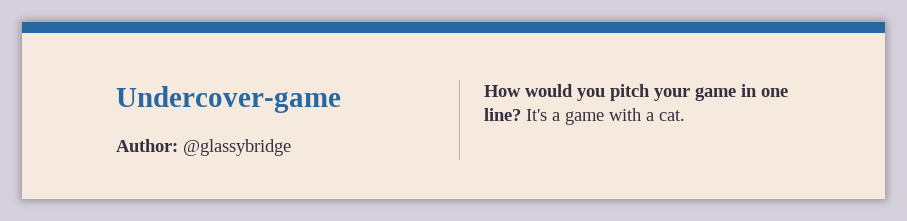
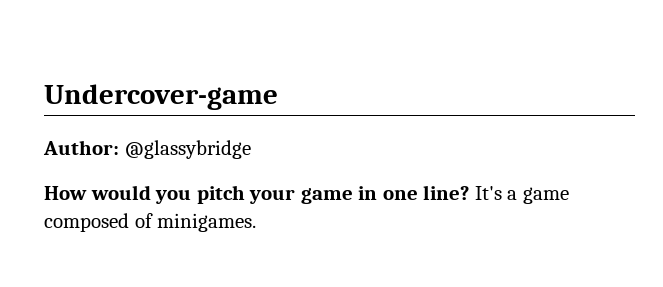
- It's a game with a cat.
+ It's a game composed of minigames.

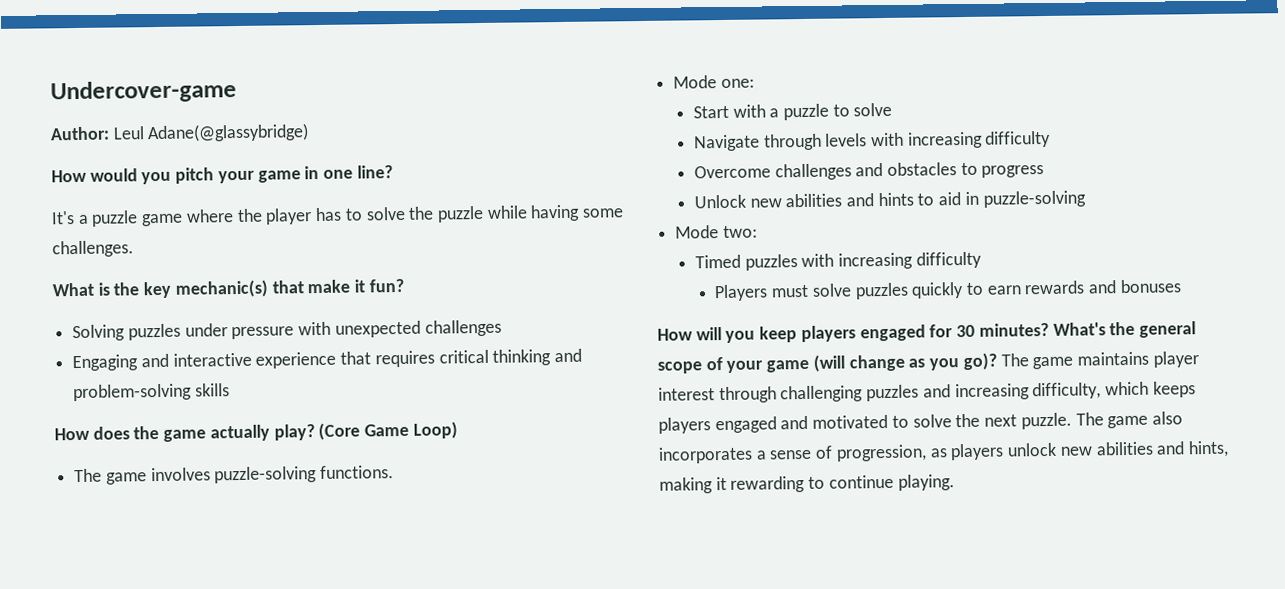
- Author: @glassybridge
+ Author: Leul Adane(@glassybridge)
- How would you pitch your game in one line? It's a game composed of minigames.
+ How would you pitch your game in one line?
+ It's a puzzle game where the player has to solve the puzzle while having some challenges.
+ What is the key mechanic(s) that make it fun?
+ Solving puzzles under pressure with unexpected challenges
+ Engaging and interactive experience that requires critical thinking and problem-solving skills
+ How does the game actually play? (Core Game Loop)
+ The game involves puzzle-solving functions.
+ Mode one:
+ Start with a puzzle to solve
+ Navigate through levels with increasing difficulty
+ Overcome challenges and obstacles to progress
+ Unlock new abilities and hints to aid in puzzle-solving
+ Mode two:
+ Timed puzzles with increasing difficulty
+ Players must solve puzzles quickly to earn rewards and bonuses
+ How will you keep players engaged for 30 minutes? What's the general scope of your game (will change as you go)? The game maintains player interest through challenging puzzles and increasing difficulty, which keeps players engaged and motivated to solve the next puzzle. The game also incorporates a sense of progression, as players unlock new abilities and hints, making it rewarding to continue playing.

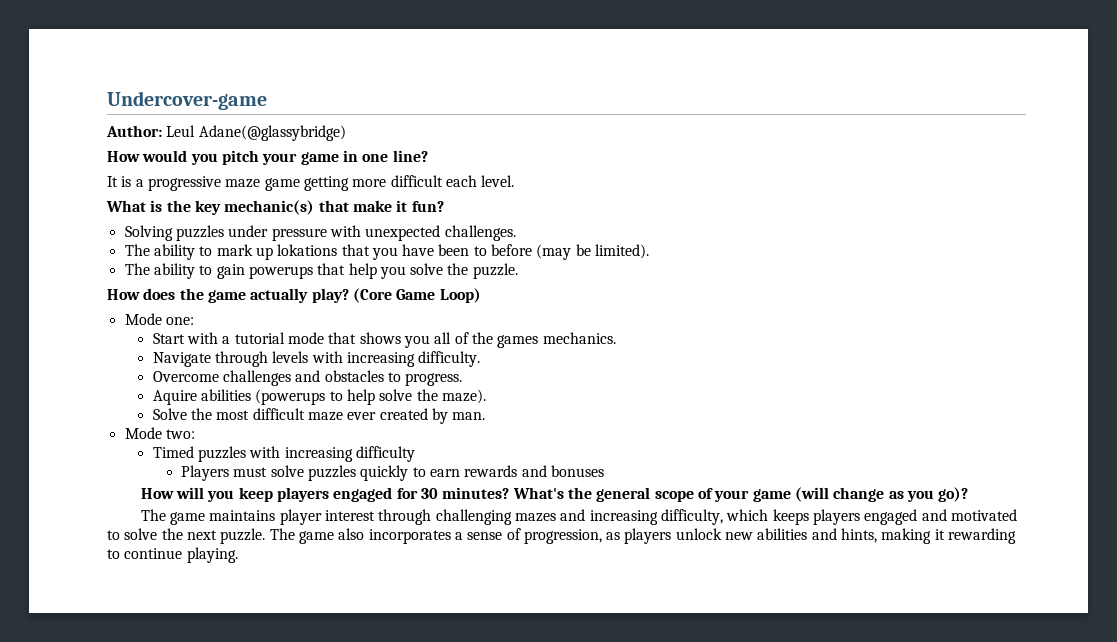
- It's a puzzle game where the player has to solve the puzzle while having some challenges.
+ It is a progressive maze game getting more difficult each level.
- Solving puzzles under pressure with unexpected challenges
- Engaging and interactive experience that requires critical thinking and problem-solving skills
+ Solving puzzles under pressure with unexpected challenges.
+ The ability to mark up lokations that you have been to before (may be limited).
+ The ability to gain powerups that help you solve the puzzle.
- The game involves puzzle-solving functions.
- Start with a puzzle to solve
+ Start with a tutorial mode that shows you all of the games mechanics.
- Navigate through levels with increasing difficulty
+ Navigate through levels with increasing difficulty.
- Overcome challenges and obstacles to progress
- Unlock new abilities and hints to aid in puzzle-solving
+ Overcome challenges and obstacles to progress.
+ Aquire abilities (powerups to help solve the maze).
+ Solve the most difficult maze ever created by man.
- What's the general scope of your game (will change as you go)? The game maintains player interest through challenging puzzles and increasing difficulty, which keeps players engaged and motivated to solve the next puzzle.
+ What's the general scope of your game (will change as you go)?
+ The game maintains player interest through challenging mazes and increasing difficulty, which keeps players engaged and motivated to solve the next puzzle.

